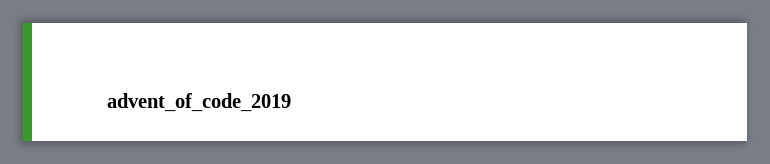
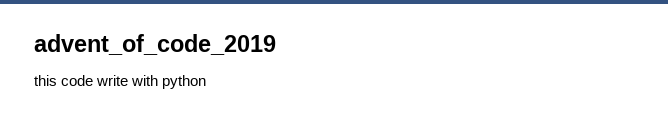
+ this code write with python

